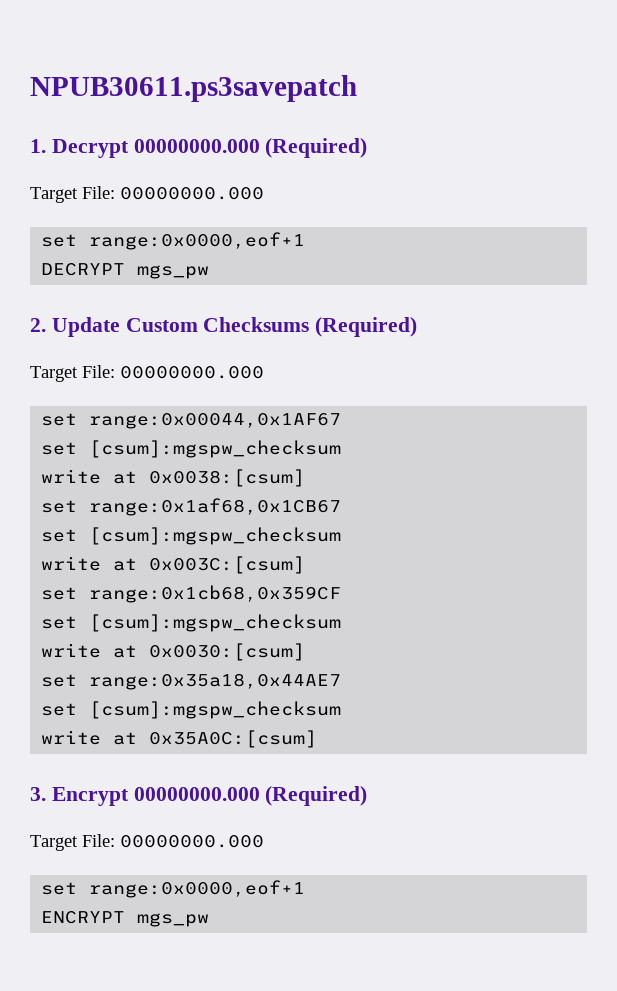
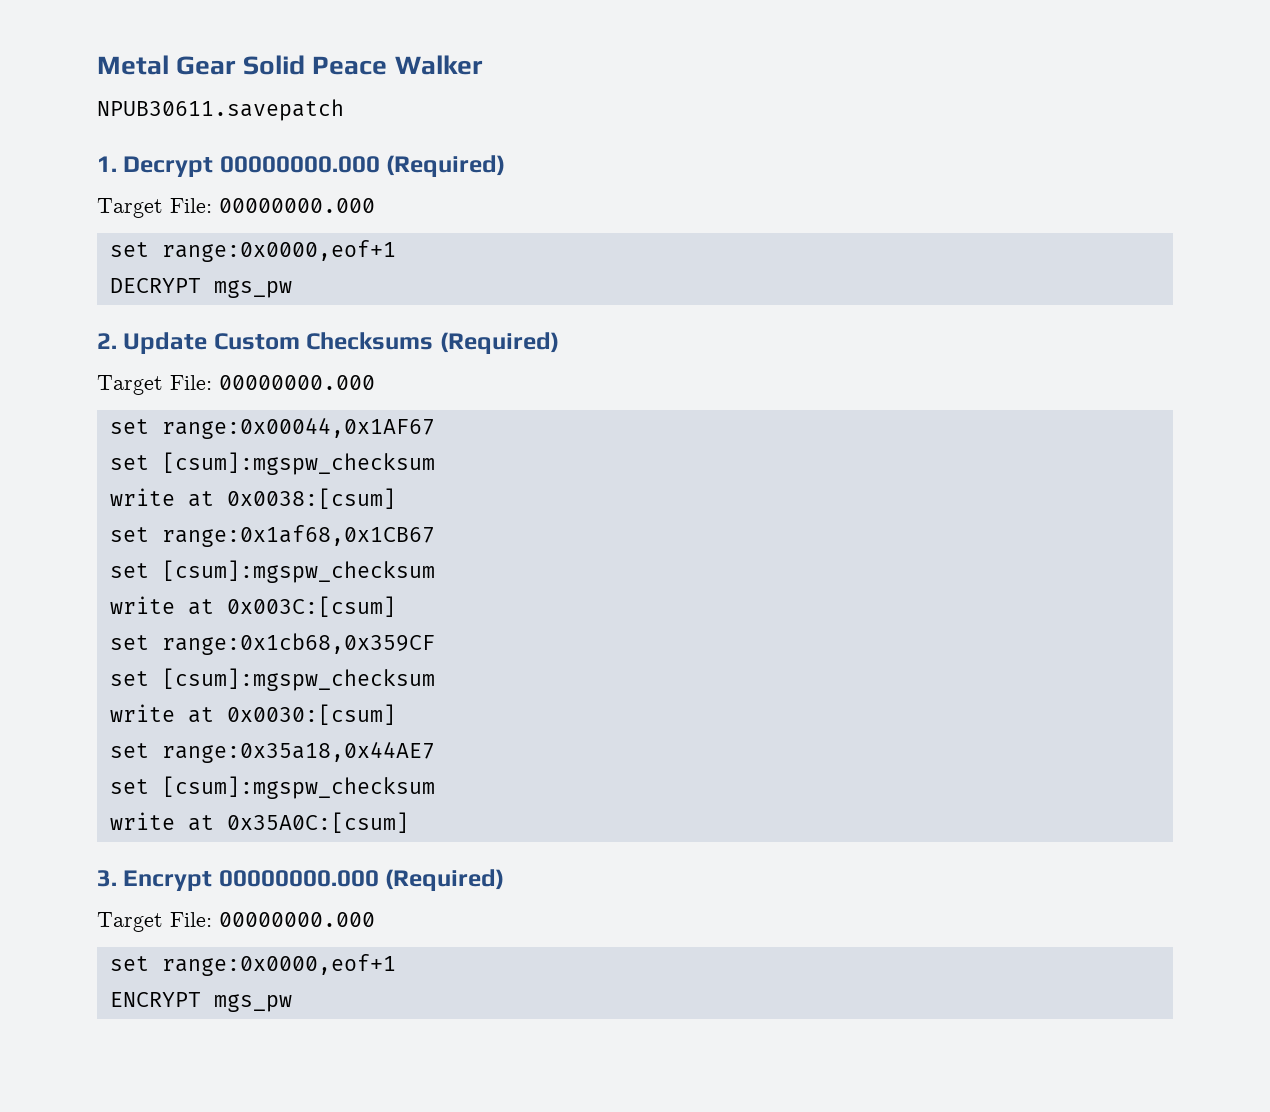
- NPUB30611.ps3savepatch
+ Metal Gear Solid Peace Walker
+ NPUB30611.savepatch

